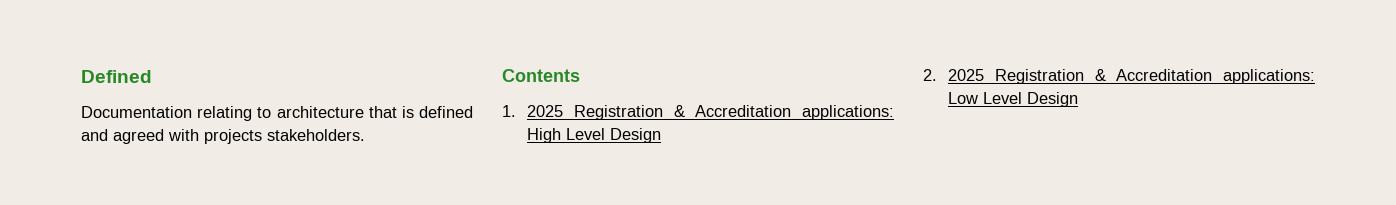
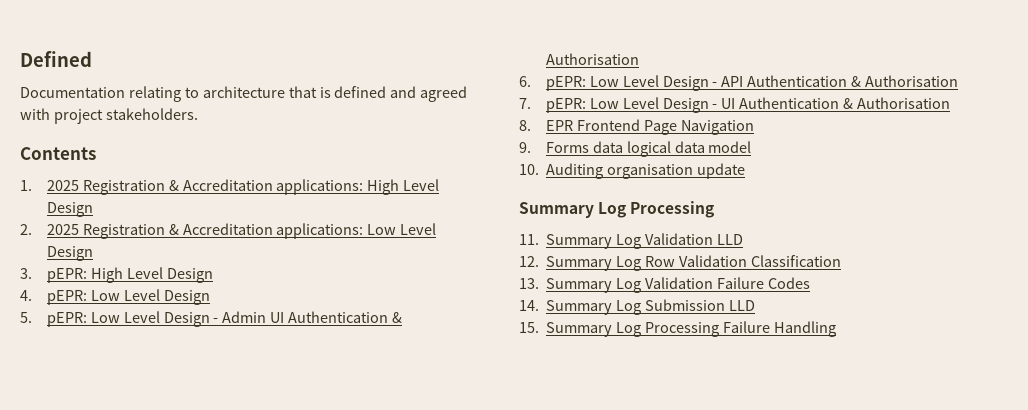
- Documentation relating to architecture that is defined and agreed with projects stakeholders.
+ Documentation relating to architecture that is defined and agreed with project stakeholders.
+ 3. pEPR: High Level Design
+ 4. pEPR: Low Level Design
+ 5. pEPR: Low Level Design - Admin UI Authentication & Authorisation
+ 6. pEPR: Low Level Design - API Authentication & Authorisation
+ 7. pEPR: Low Level Design - UI Authentication & Authorisation
+ 8. EPR Frontend Page Navigation
+ 9. Forms data logical data model
+ 10. Auditing organisation update
+ Summary Log Processing
+ 11. Summary Log Validation LLD
+ 12. Summary Log Row Validation Classification
+ 13. Summary Log Validation Failure Codes
+ 14. Summary Log Submission LLD
+ 15. Summary Log Processing Failure Handling

